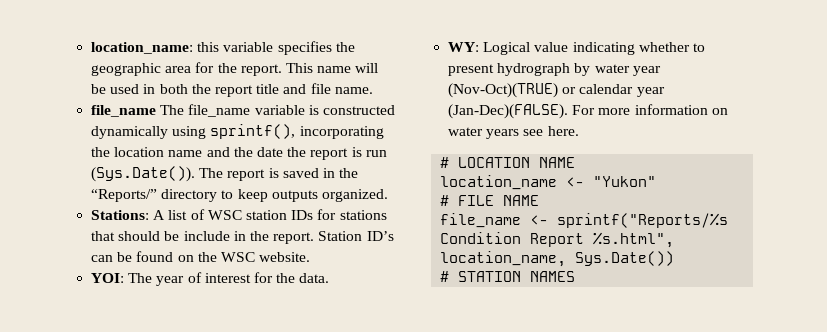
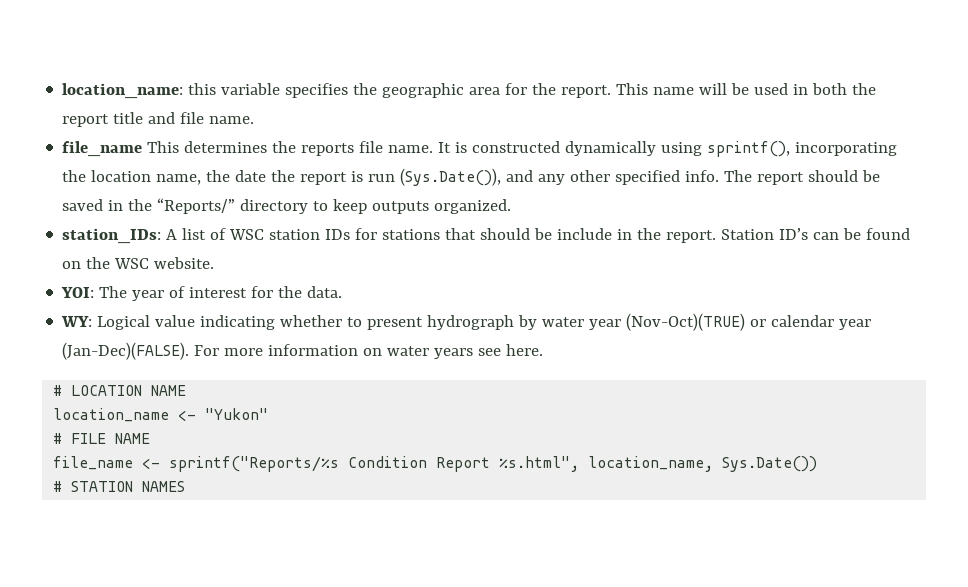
- file_name The file_name variable is constructed dynamically using sprintf(), incorporating the location name and the date the report is run (Sys.Date()). The report is saved in the “Reports/” directory to keep outputs organized.
+ file_name This determines the reports file name. It is constructed dynamically using sprintf(), incorporating the location name, the date the report is run (Sys.Date()), and any other specified info. The report should be saved in the “Reports/” directory to keep outputs organized.
- Stations: A list of WSC station IDs for stations that should be include in the report.
+ station_IDs: A list of WSC station IDs for stations that should be include in the report.

